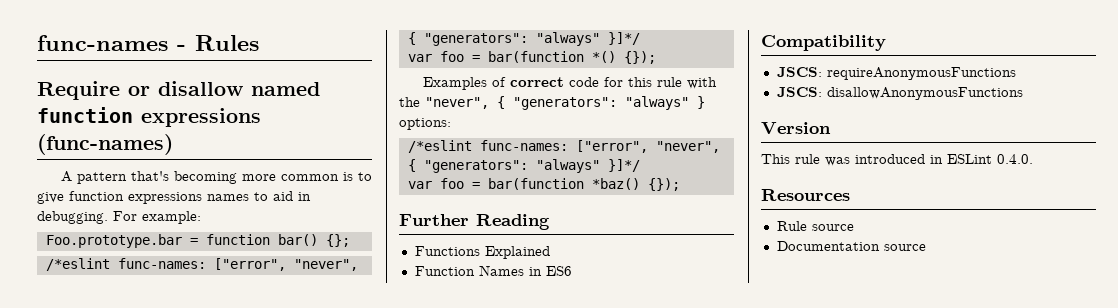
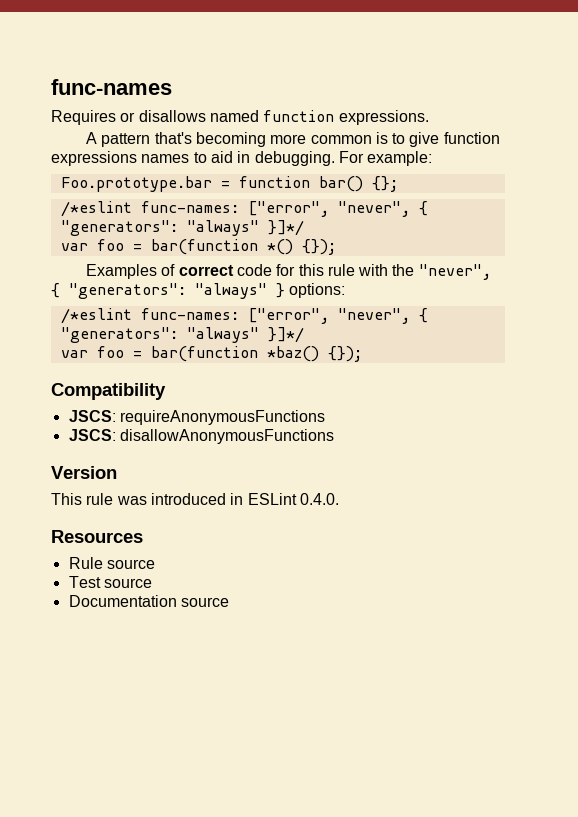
- func-names - Rules
- Require or disallow named function expressions (func-names)
+ func-names
+ Requires or disallows named function expressions.
- Further Reading
- Functions Explained
- Function Names in ES6
+ Test source

